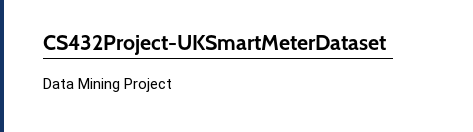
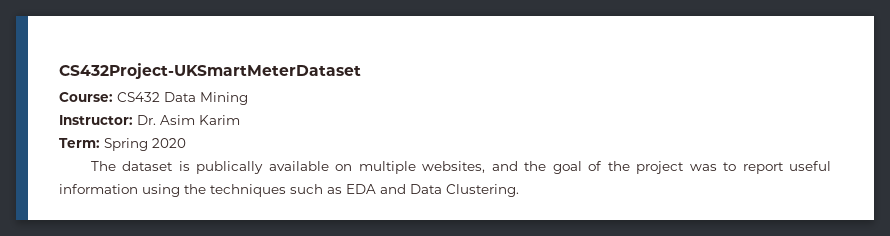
- Data Mining Project
+ Course: CS432 Data Mining
+ Instructor: Dr. Asim Karim
+ Term: Spring 2020
+ The dataset is publically available on multiple websites, and the goal of the project was to report useful information using the techniques such as EDA and Data Clustering.

